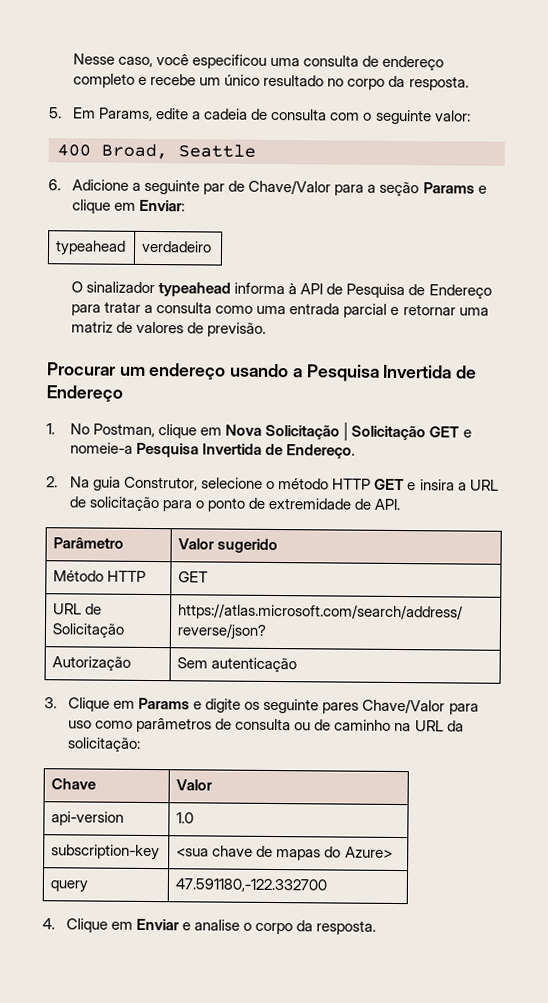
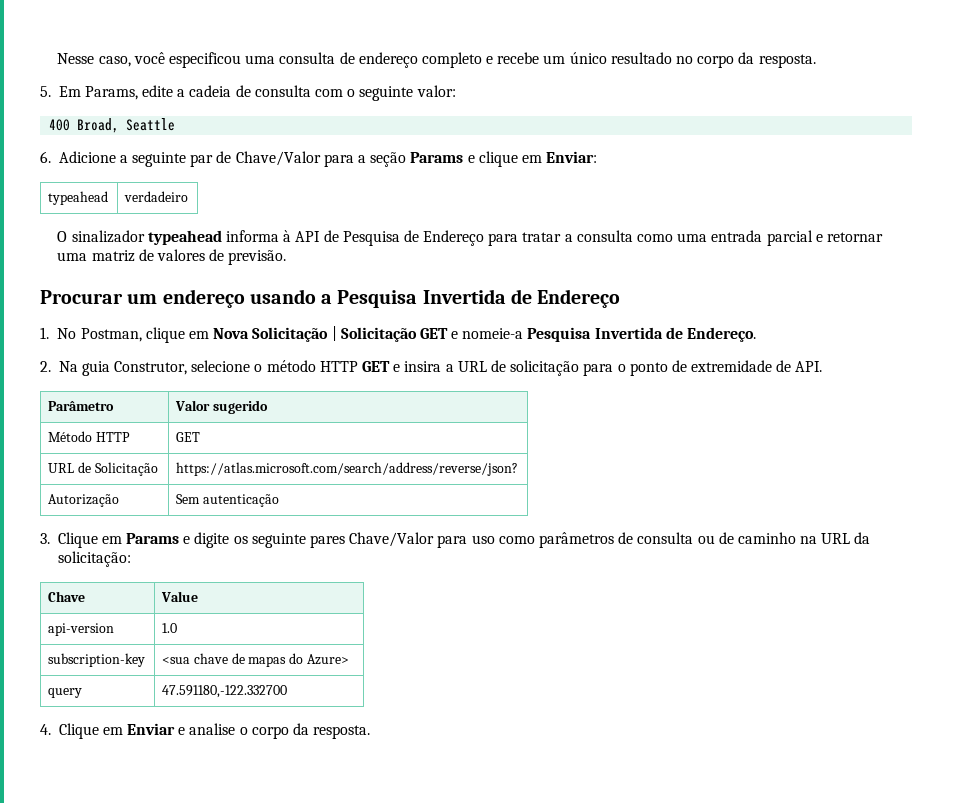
- Chave | Valor
+ Chave | Value

